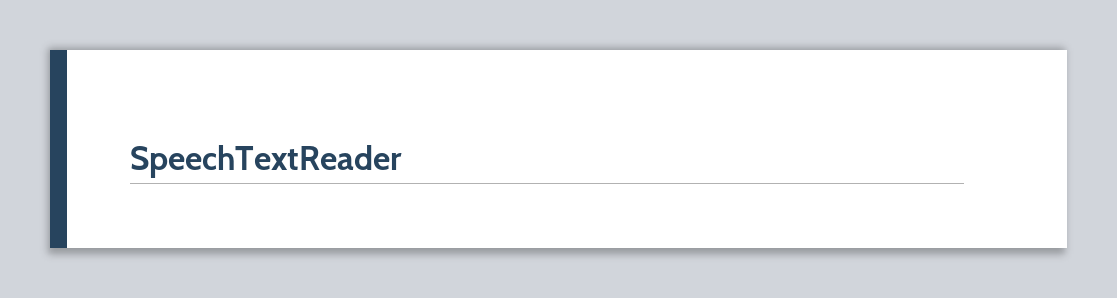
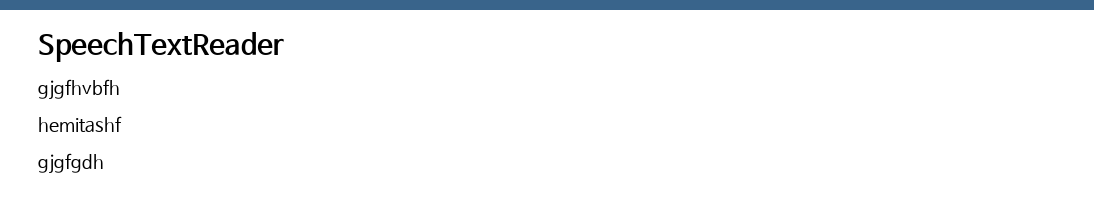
+ gjgfhvbfh
+ hemitashf
+ gjgfgdh

